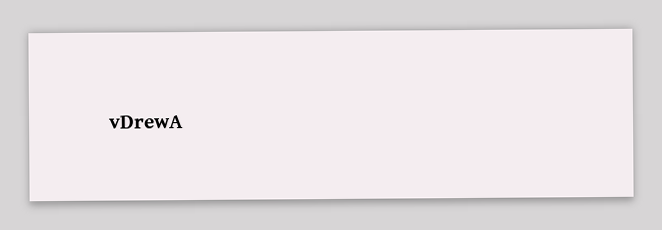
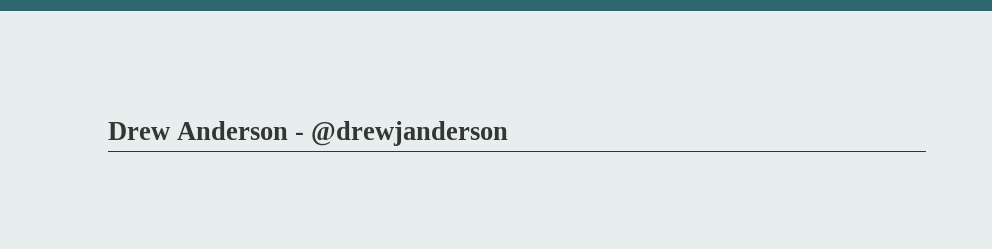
- vDrewA
+ Drew Anderson - @drewjanderson

